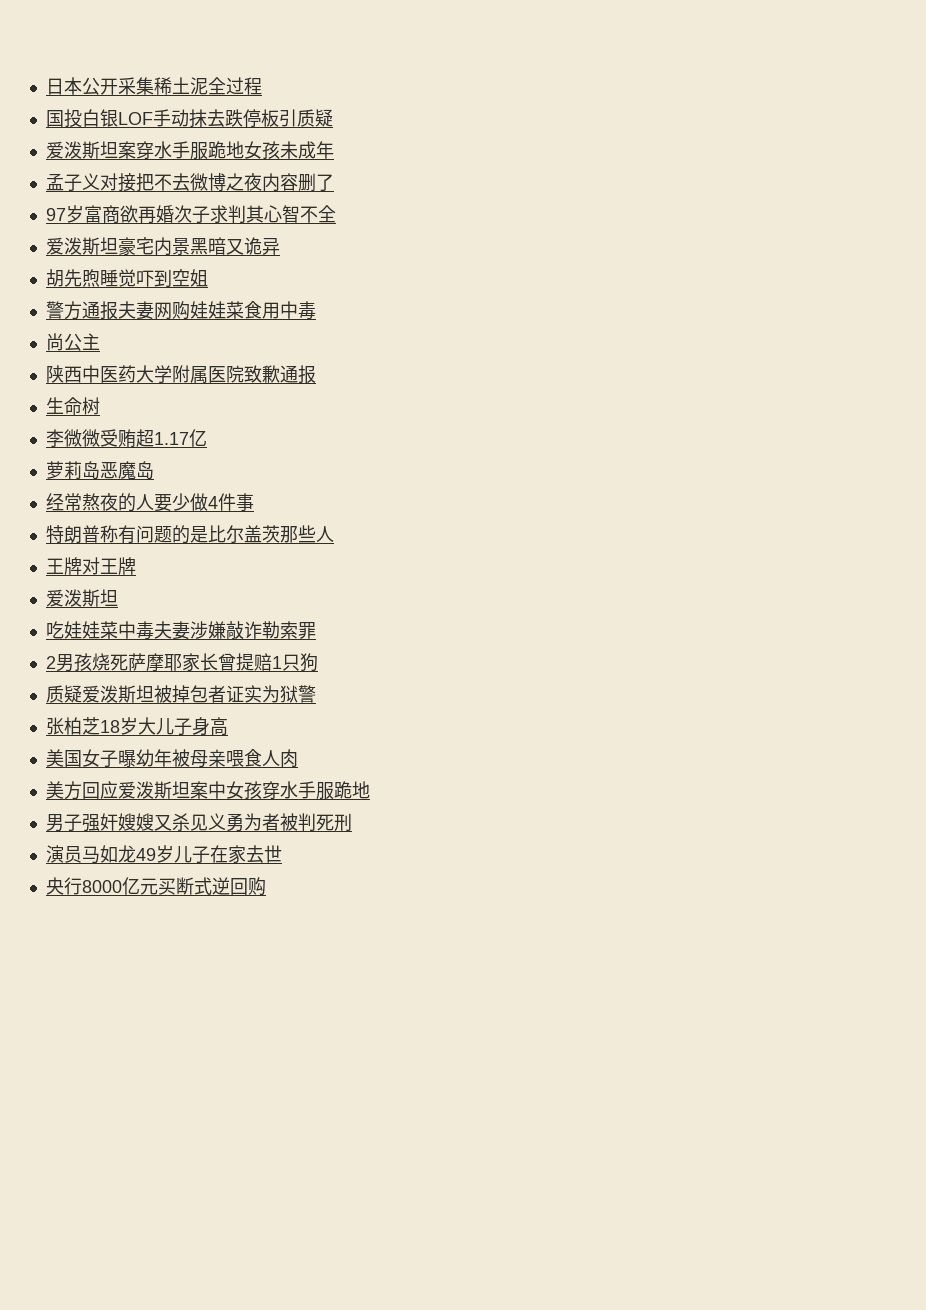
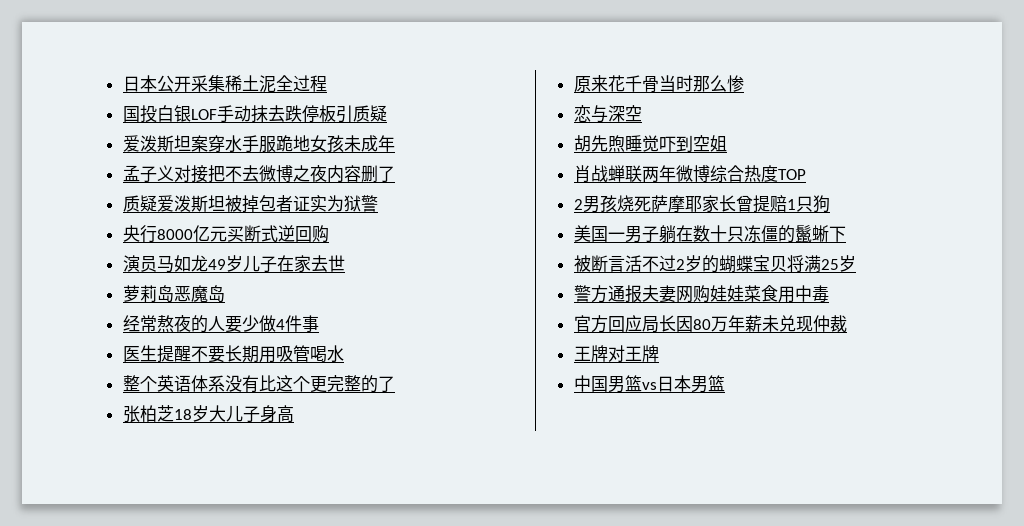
- 97岁富商欲再婚次子求判其心智不全
- 爱泼斯坦豪宅内景黑暗又诡异
- 胡先煦睡觉吓到空姐
- 警方通报夫妻网购娃娃菜食用中毒
- 尚公主
- 陕西中医药大学附属医院致歉通报
- 生命树
- 李微微受贿超1.17亿
+ 质疑爱泼斯坦被掉包者证实为狱警
+ 央行8000亿元买断式逆回购
+ 演员马如龙49岁儿子在家去世
- 特朗普称有问题的是比尔盖茨那些人
- 王牌对王牌
- 爱泼斯坦
- 吃娃娃菜中毒夫妻涉嫌敲诈勒索罪
+ 医生提醒不要长期用吸管喝水
+ 整个英语体系没有比这个更完整的了
+ 张柏芝18岁大儿子身高
+ 原来花千骨当时那么惨
+ 恋与深空
+ 胡先煦睡觉吓到空姐
+ 肖战蝉联两年微博综合热度TOP
- 质疑爱泼斯坦被掉包者证实为狱警
- 张柏芝18岁大儿子身高
- 美国女子曝幼年被母亲喂食人肉
- 美方回应爱泼斯坦案中女孩穿水手服跪地
- 男子强奸嫂嫂又杀见义勇为者被判死刑
- 演员马如龙49岁儿子在家去世
- 央行8000亿元买断式逆回购
+ 美国一男子躺在数十只冻僵的鬣蜥下
+ 被断言活不过2岁的蝴蝶宝贝将满25岁
+ 警方通报夫妻网购娃娃菜食用中毒
+ 官方回应局长因80万年薪未兑现仲裁
+ 王牌对王牌
+ 中国男篮vs日本男篮

